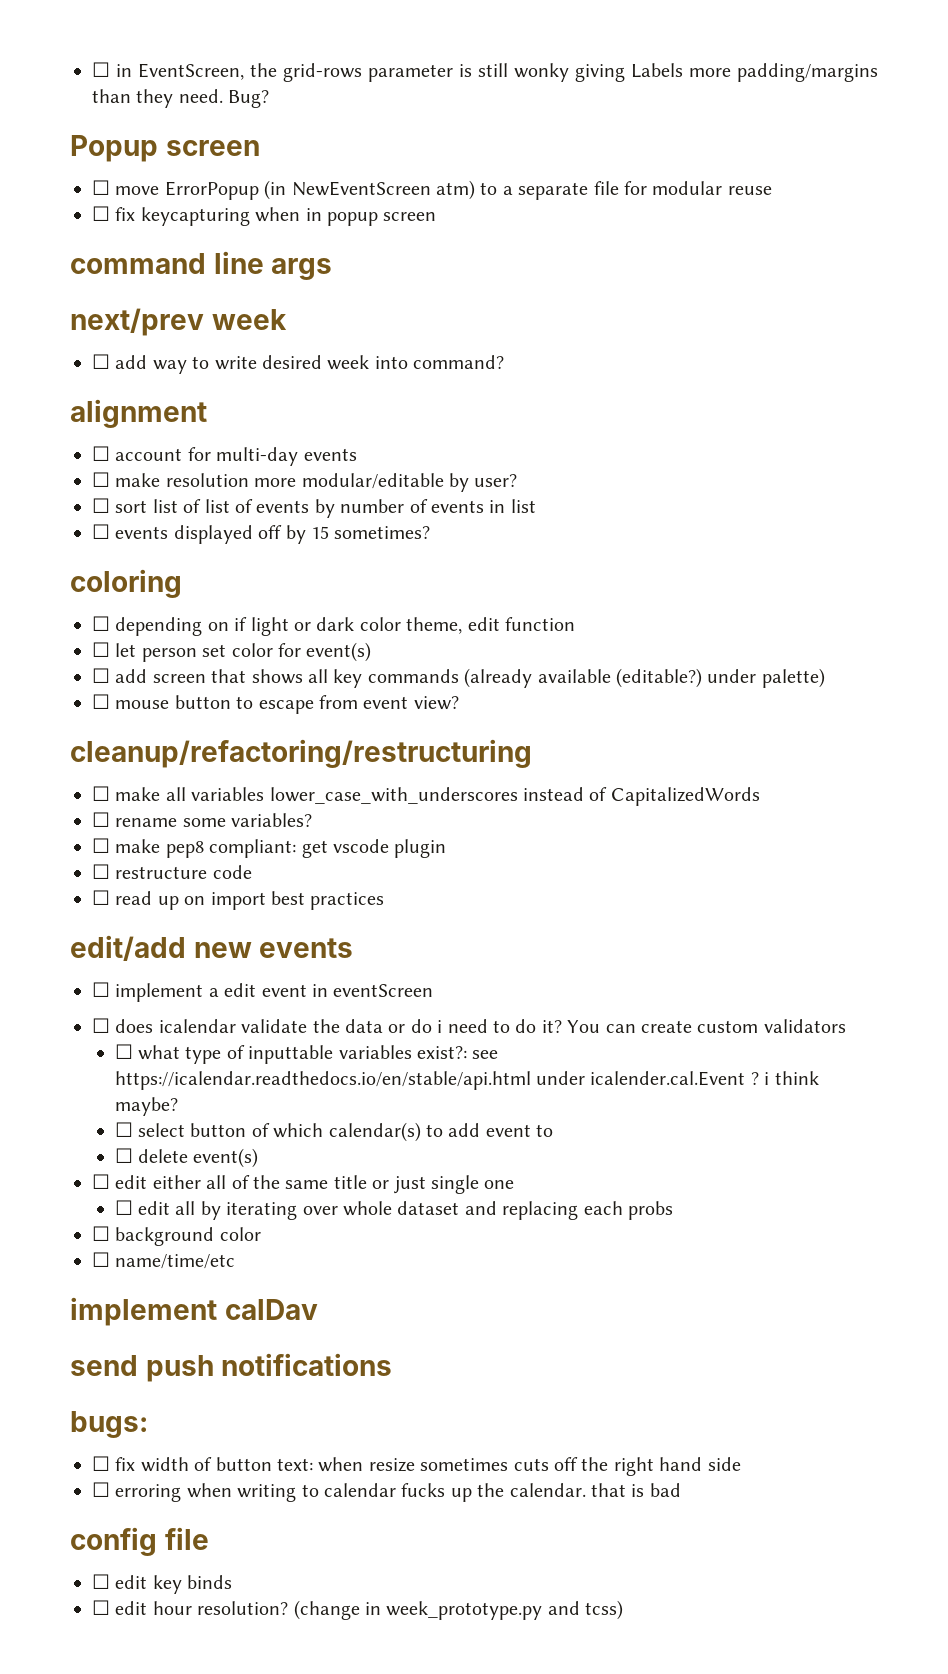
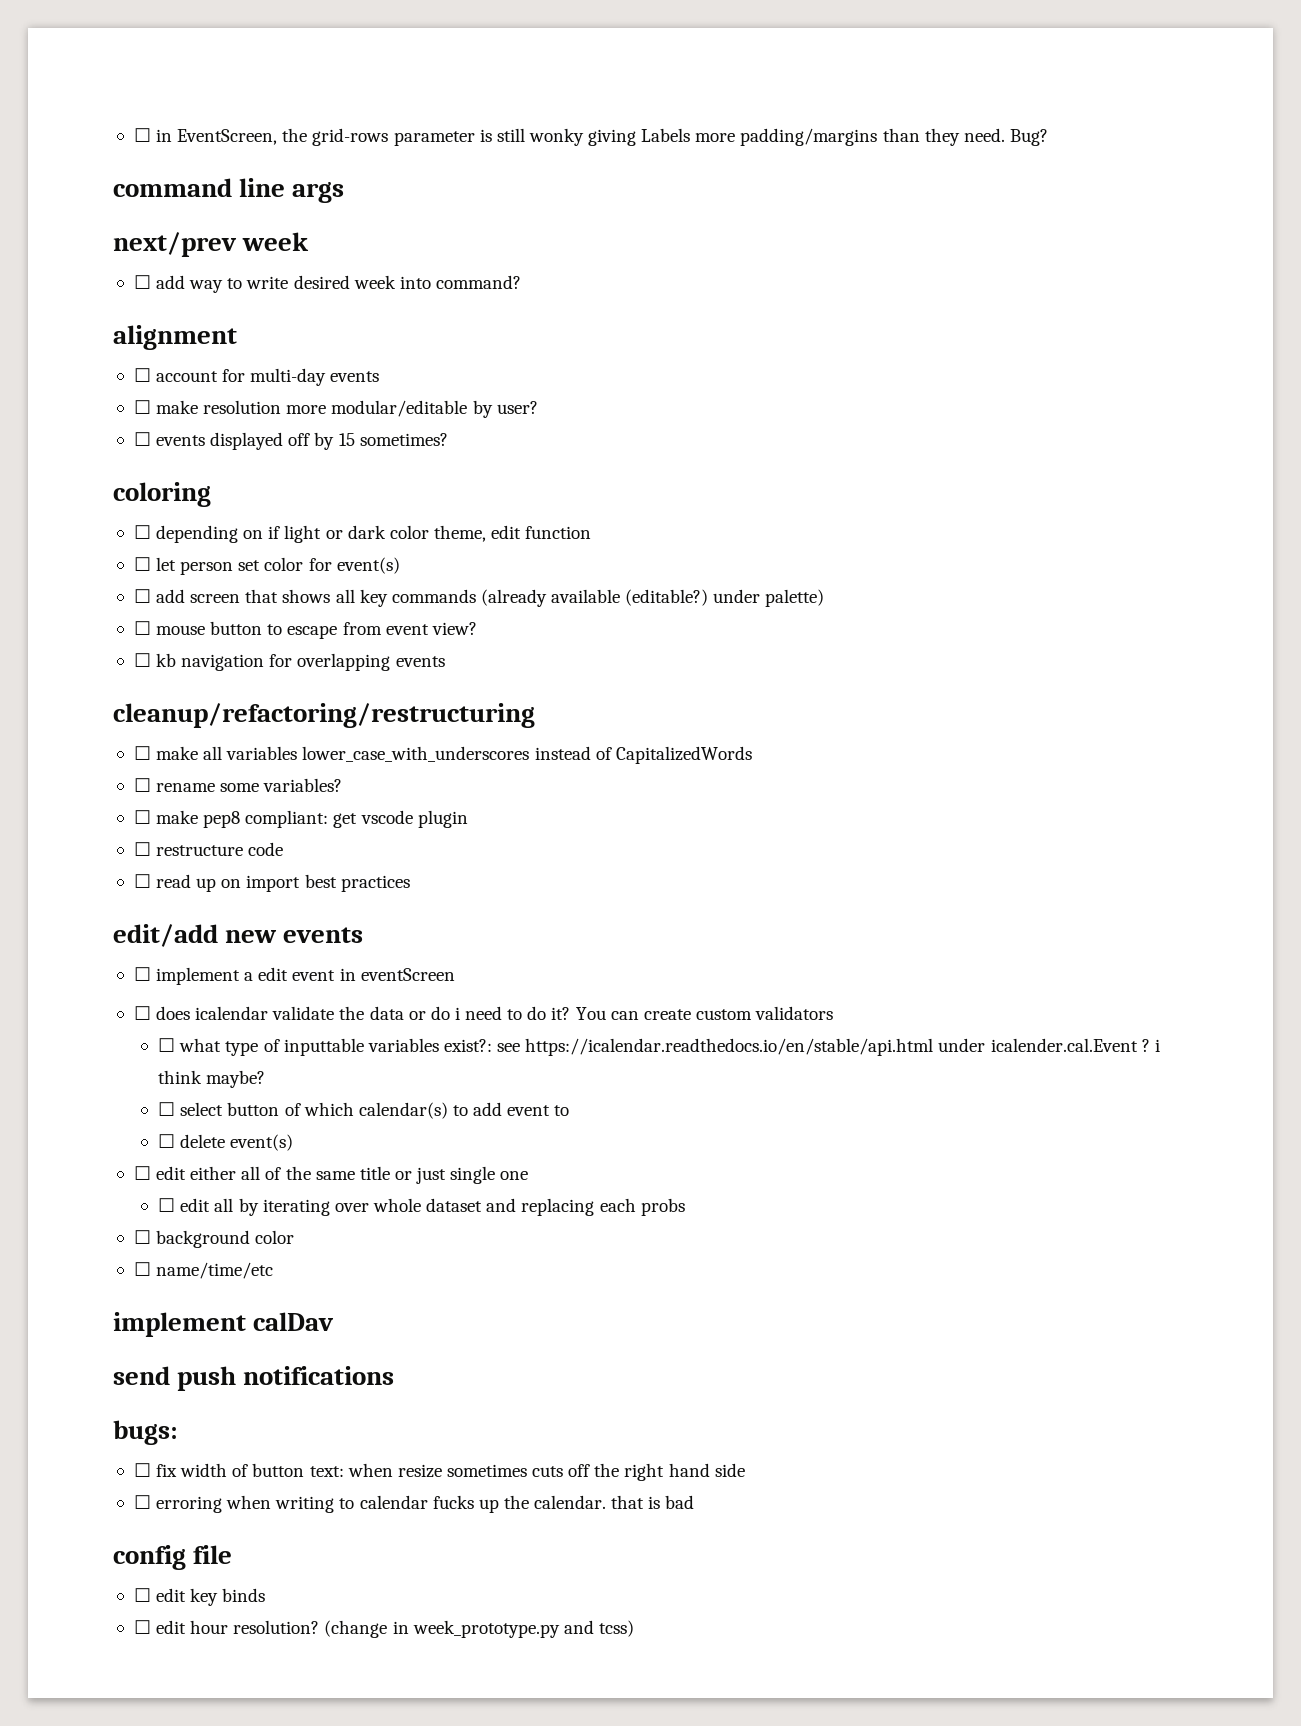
- Popup screen
- ☐ move ErrorPopup (in NewEventScreen atm) to a separate file for modular reuse
- ☐ fix keycapturing when in popup screen
- ☐ sort list of list of events by number of events in list
+ ☐ kb navigation for overlapping events

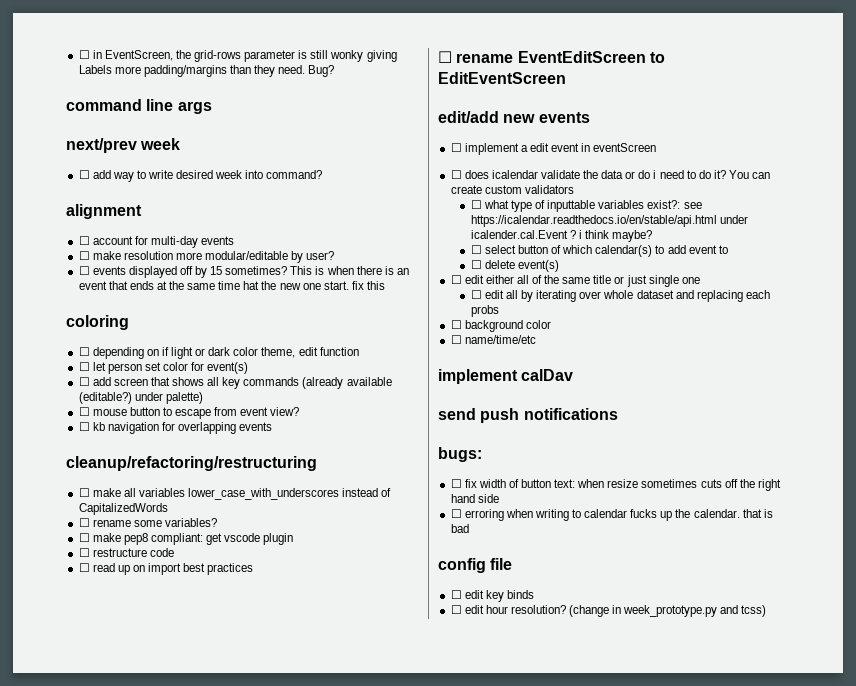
+ This is when there is an event that ends at the same time hat the new one start. fix this
+ ☐ rename EventEditScreen to EditEventScreen

